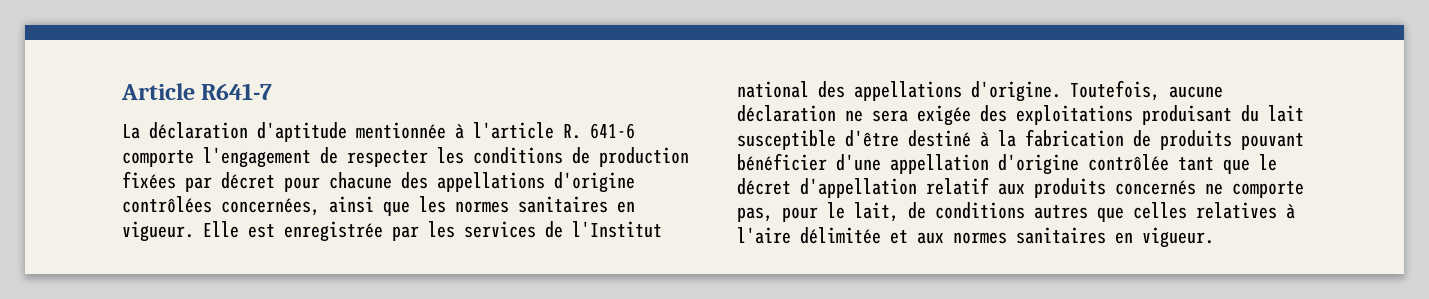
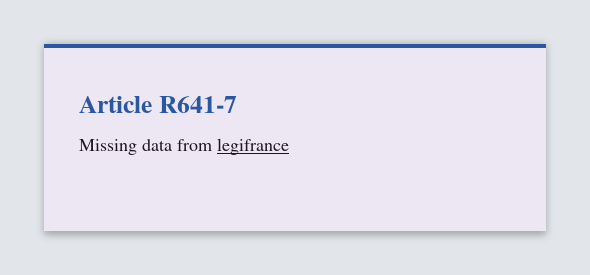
- La déclaration d'aptitude mentionnée à l'article R. 641-6 comporte l'engagement de respecter les conditions de production fixées par décret pour chacune des appellations d'origine contrôlées concernées, ainsi que les normes sanitaires en vigueur. Elle est enregistrée par les services de l'Institut national des appellations d'origine. Toutefois, aucune déclaration ne sera exigée des exploitations produisant du lait susceptible d'être destiné à la fabrication de produits pouvant bénéficier d'une appellation d'origine contrôlée tant que le décret d'appellation relatif aux produits concernés ne comporte pas, pour le lait, de conditions autres que celles relatives à l'aire délimitée et aux normes sanitaires en vigueur.
+ Missing data from legifrance

